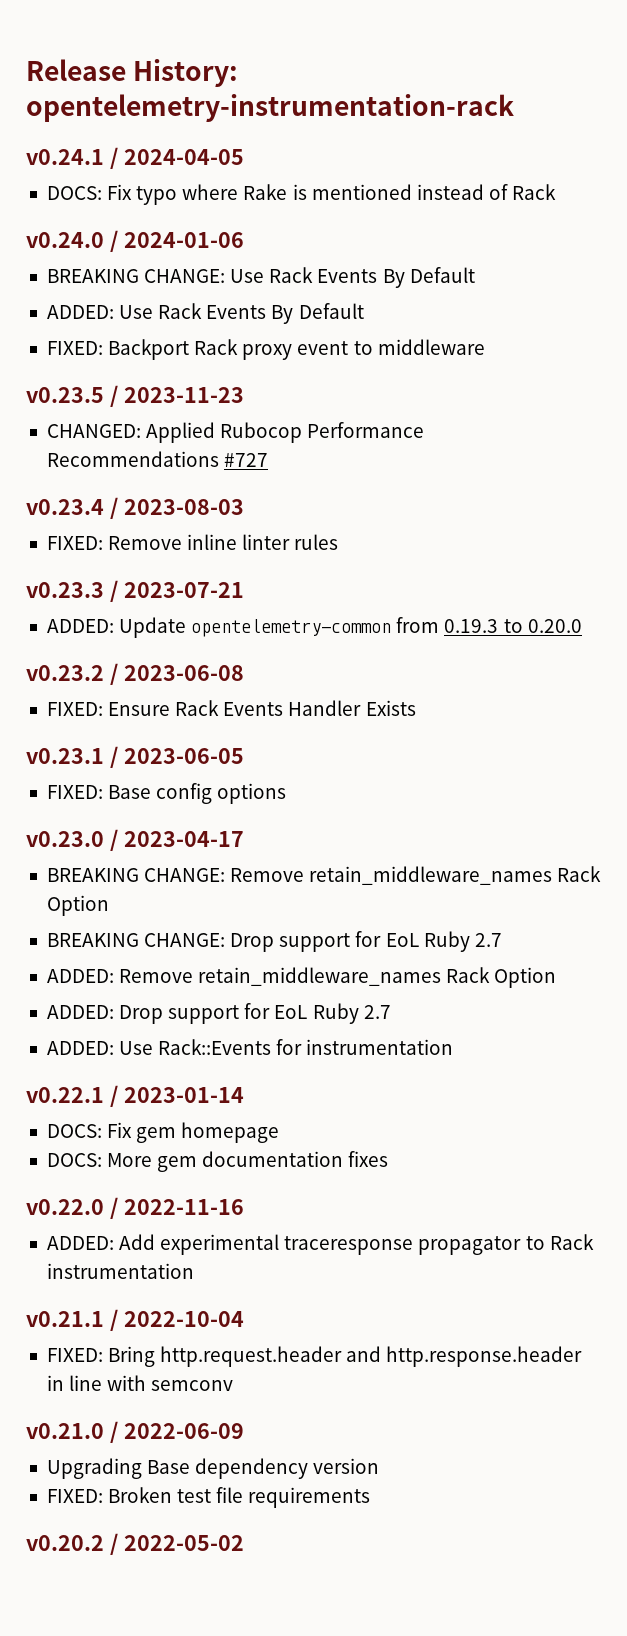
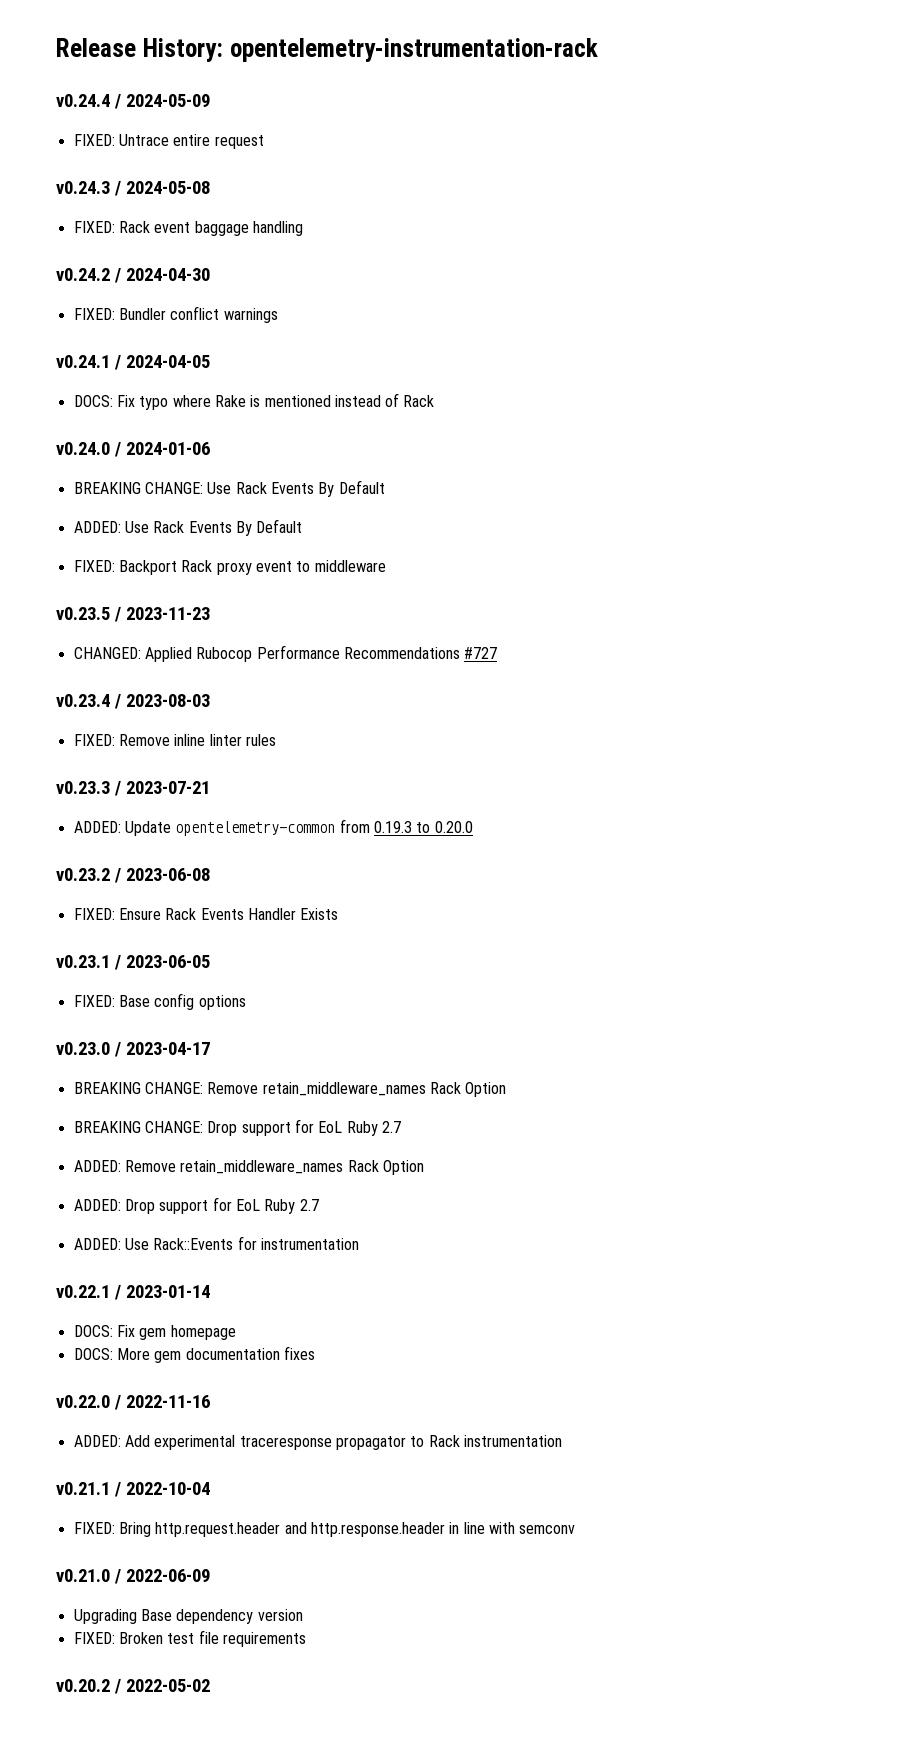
+ v0.24.4 / 2024-05-09
+ FIXED: Untrace entire request
+ v0.24.3 / 2024-05-08
+ FIXED: Rack event baggage handling
+ v0.24.2 / 2024-04-30
+ FIXED: Bundler conflict warnings

